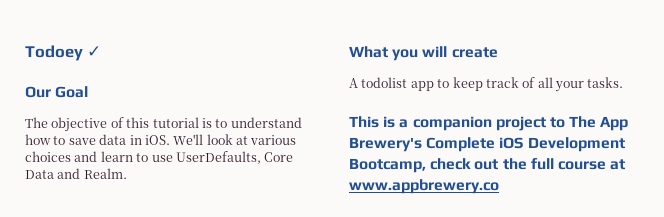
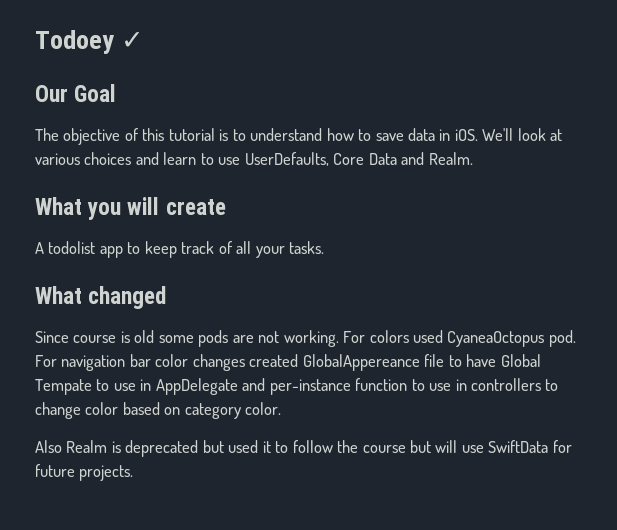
- This is a companion project to The App Brewery's Complete iOS Development Bootcamp, check out the full course at www.appbrewery.co
+ What changed
+ Since course is old some pods are not working. For colors used CyaneaOctopus pod. For navigation bar color changes created GlobalAppereance file to have Global Tempate to use in AppDelegate and per-instance function to use in controllers to change color based on category color.
+ Also Realm is deprecated but used it to follow the course but will use SwiftData for future projects.

